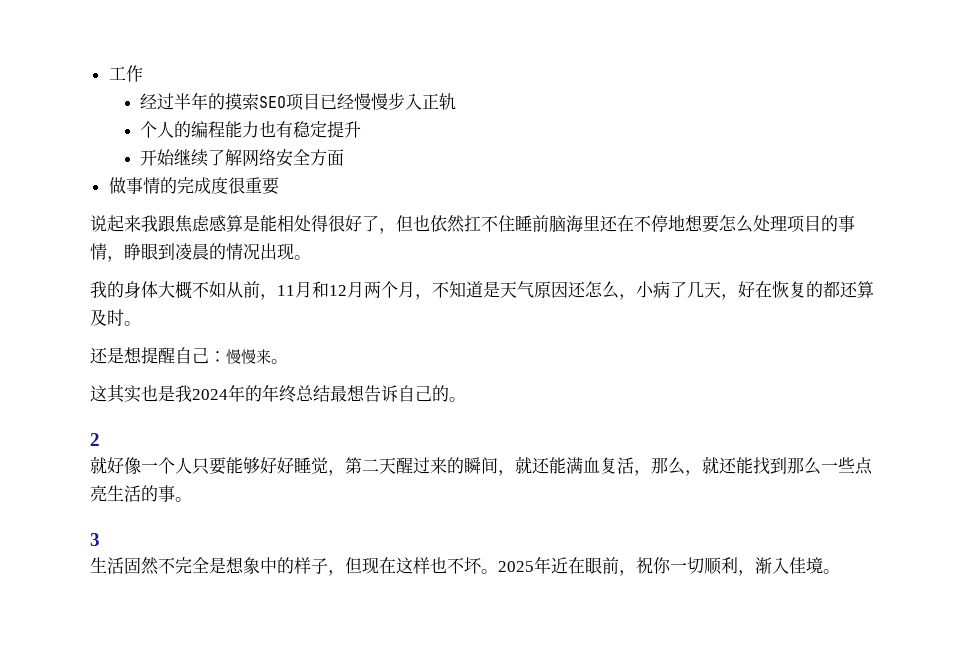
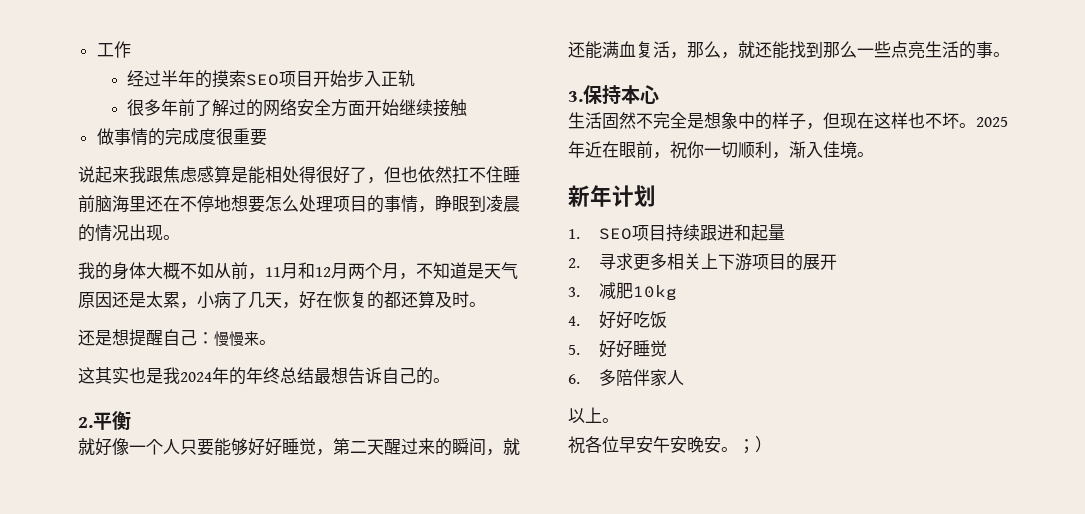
- 经过半年的摸索SEO项目已经慢慢步入正轨
+ 经过半年的摸索SEO项目开始步入正轨
- 个人的编程能力也有稳定提升
- 开始继续了解网络安全方面
+ 很多年前了解过的网络安全方面开始继续接触
- 我的身体大概不如从前，11月和12月两个月，不知道是天气原因还怎么，小病了几天，好在恢复的都还算及时。
+ 我的身体大概不如从前，11月和12月两个月，不知道是天气原因还是太累，小病了几天，好在恢复的都还算及时。
- 2
+ 2.平衡
- 3
+ 3.保持本心
+ 新年计划
+ 1. SEO项目持续跟进和起量
+ 2.寻求更多相关上下游项目的展开
+ 3.减肥10kg
+ 4.好好吃饭
+ 5.好好睡觉
+ 6.多陪伴家人
+ 以上。
+ 祝各位早安午安晚安。；）

